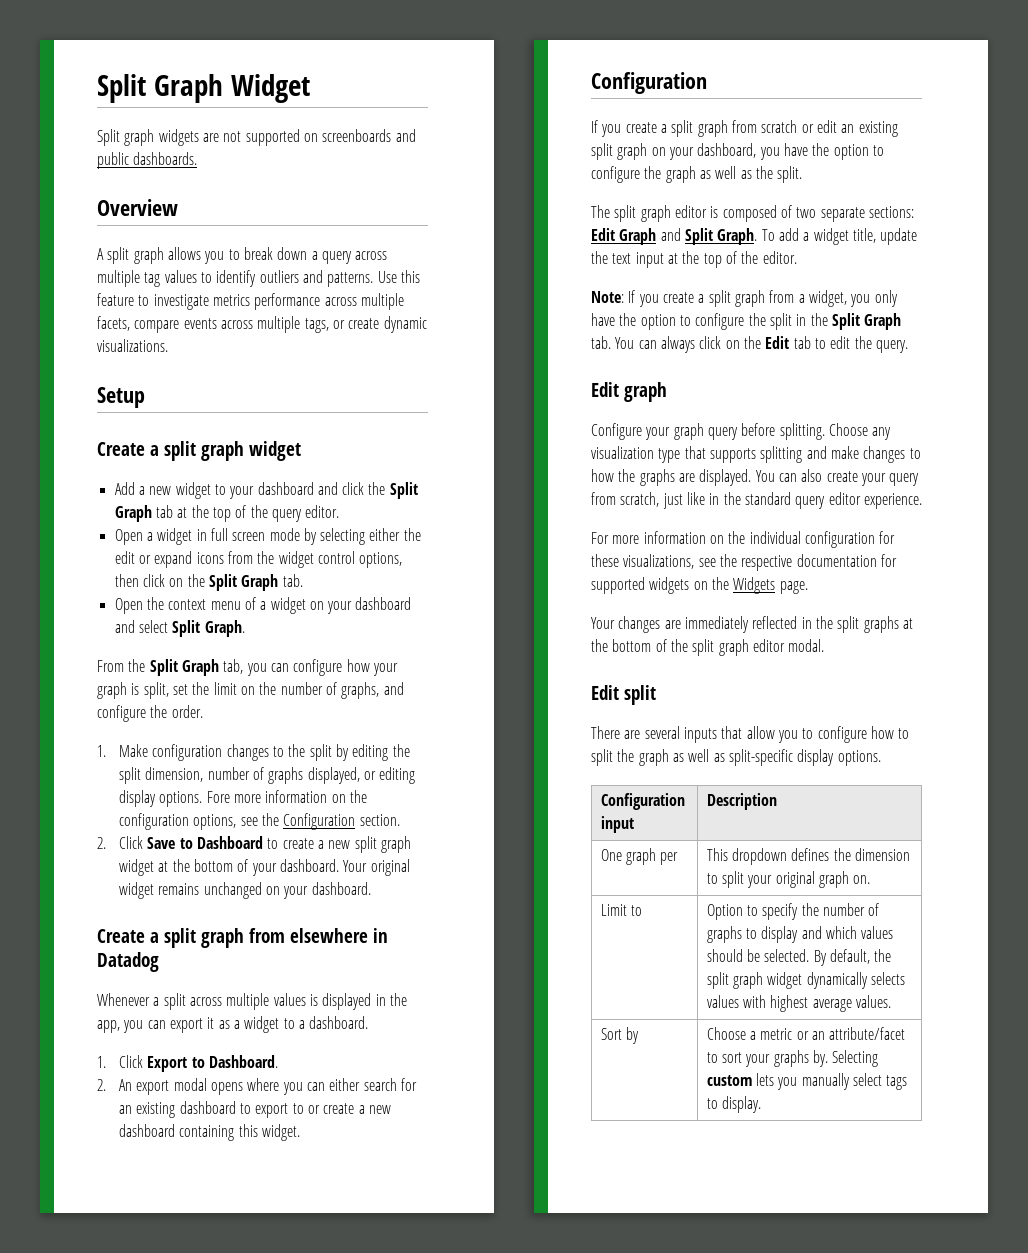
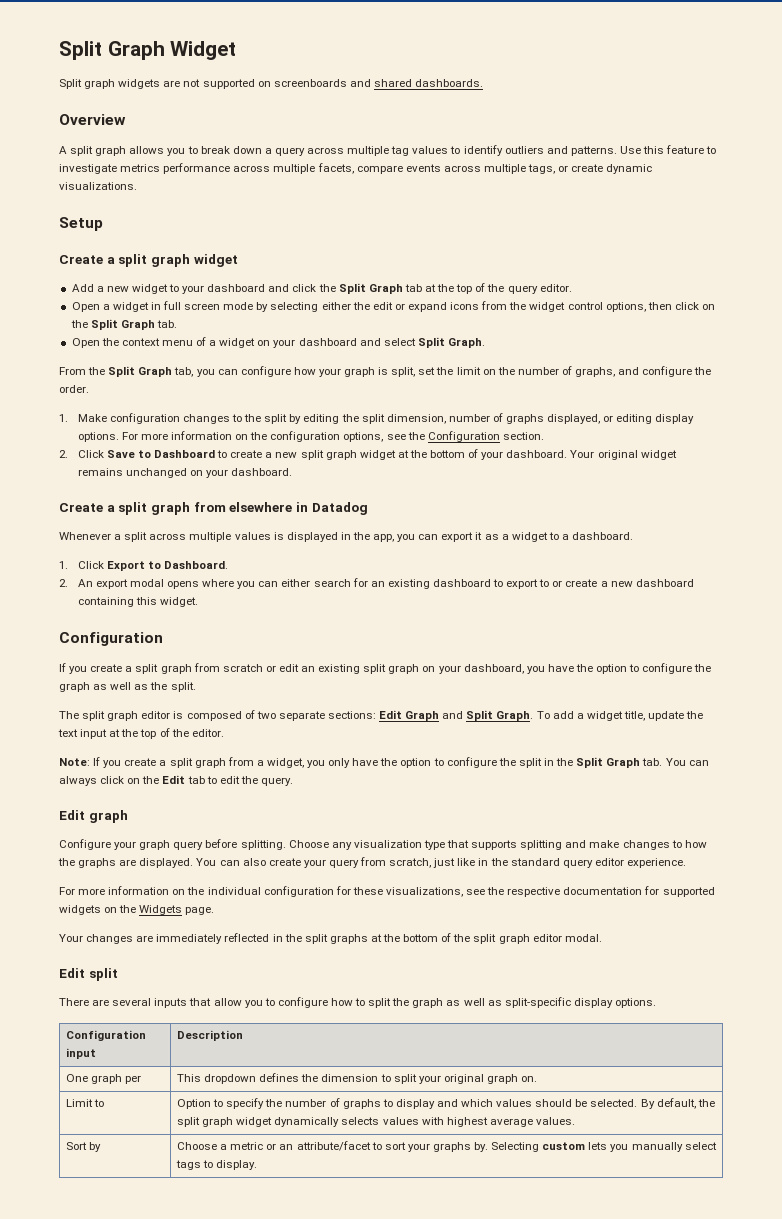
- Split graph widgets are not supported on screenboards and public dashboards.
+ Split graph widgets are not supported on screenboards and shared dashboards.
- Fore more information on the configuration options, see the Configuration section.
+ For more information on the configuration options, see the Configuration section.

